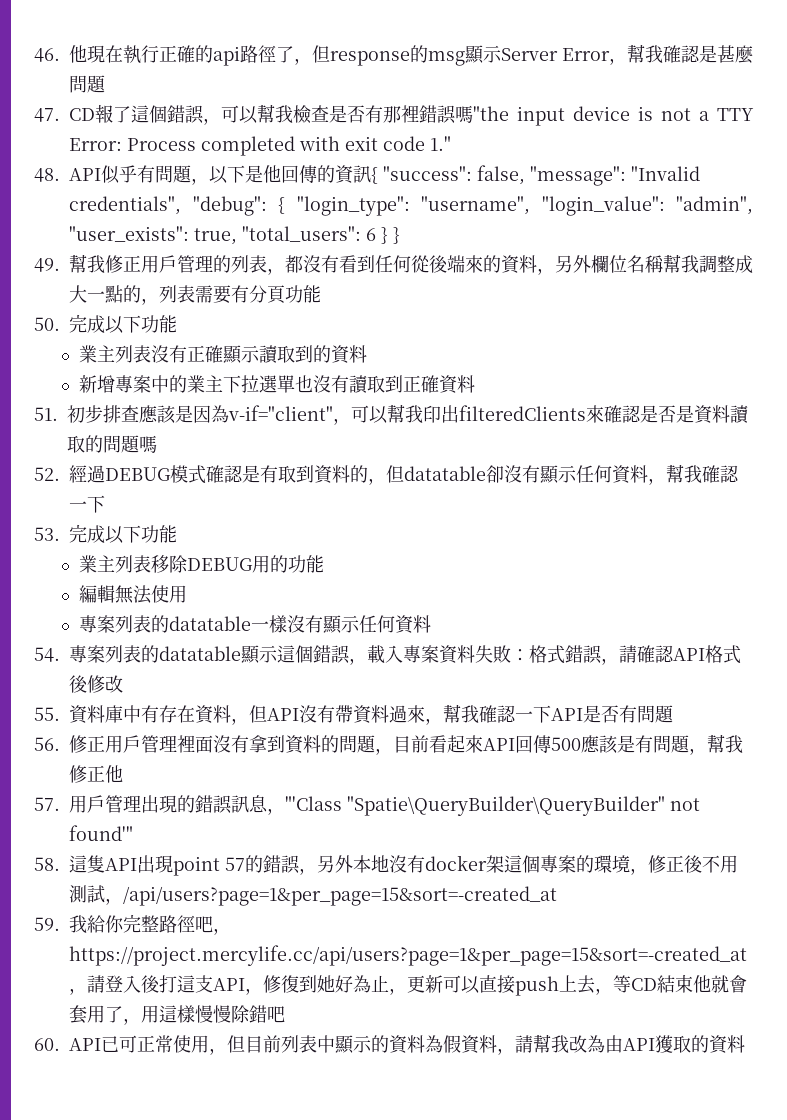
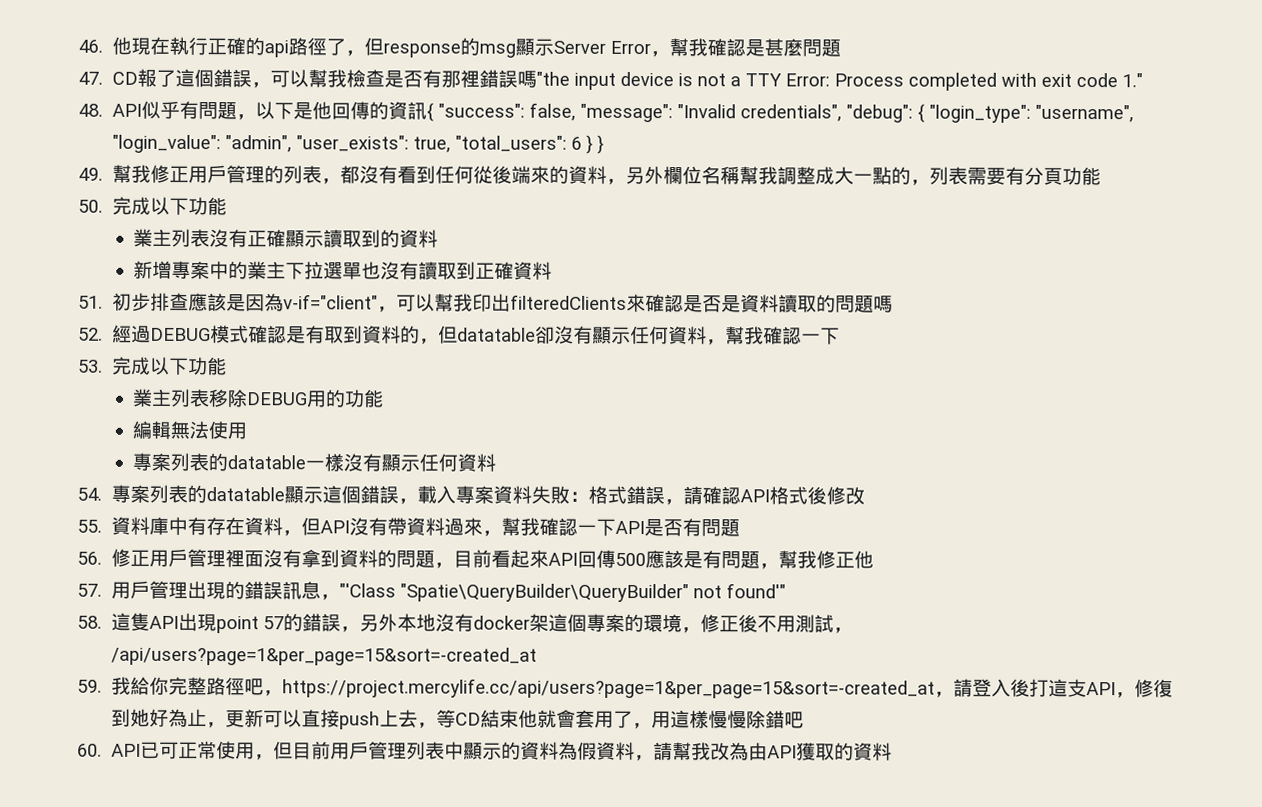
- 60. API已可正常使用，但目前列表中顯示的資料為假資料，請幫我改為由API獲取的資料
+ 60. API已可正常使用，但目前用戶管理列表中顯示的資料為假資料，請幫我改為由API獲取的資料

